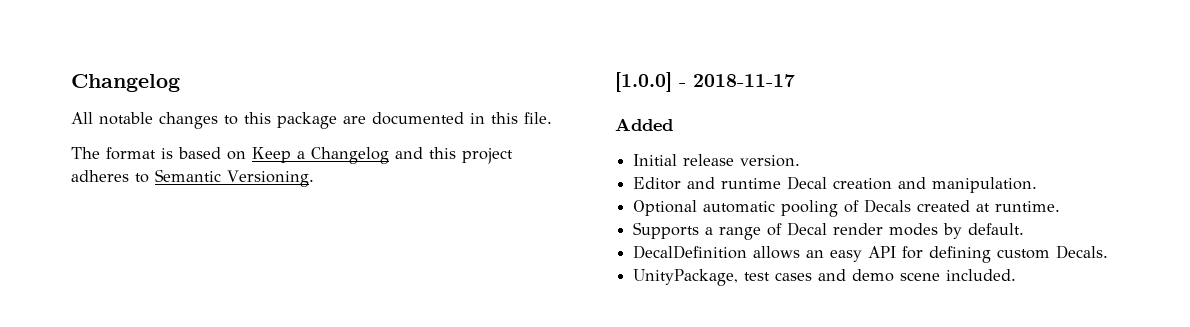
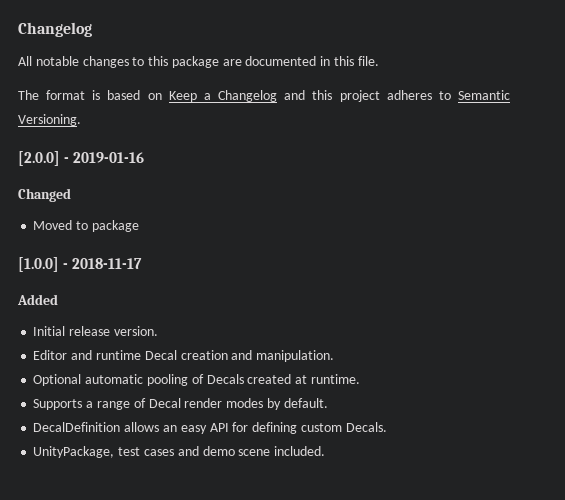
+ [2.0.0] - 2019-01-16
+ Changed
+ Moved to package

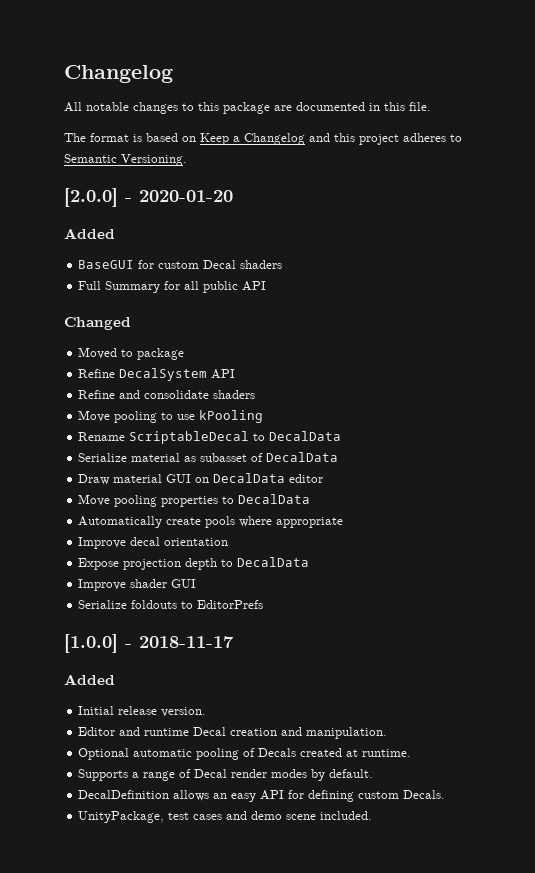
- [2.0.0] - 2019-01-16
+ [2.0.0] - 2020-01-20
+ Added
+ BaseGUI for custom Decal shaders
+ Full Summary for all public API
  Changed
  Moved to package
+ Refine DecalSystem API
+ Refine and consolidate shaders
+ Move pooling to use kPooling
+ Rename ScriptableDecal to DecalData
+ Serialize material as subasset of DecalData
+ Draw material GUI on DecalData editor
+ Move pooling properties to DecalData
+ Automatically create pools where appropriate
+ Improve decal orientation
+ Expose projection depth to DecalData
+ Improve shader GUI
+ Serialize foldouts to EditorPrefs

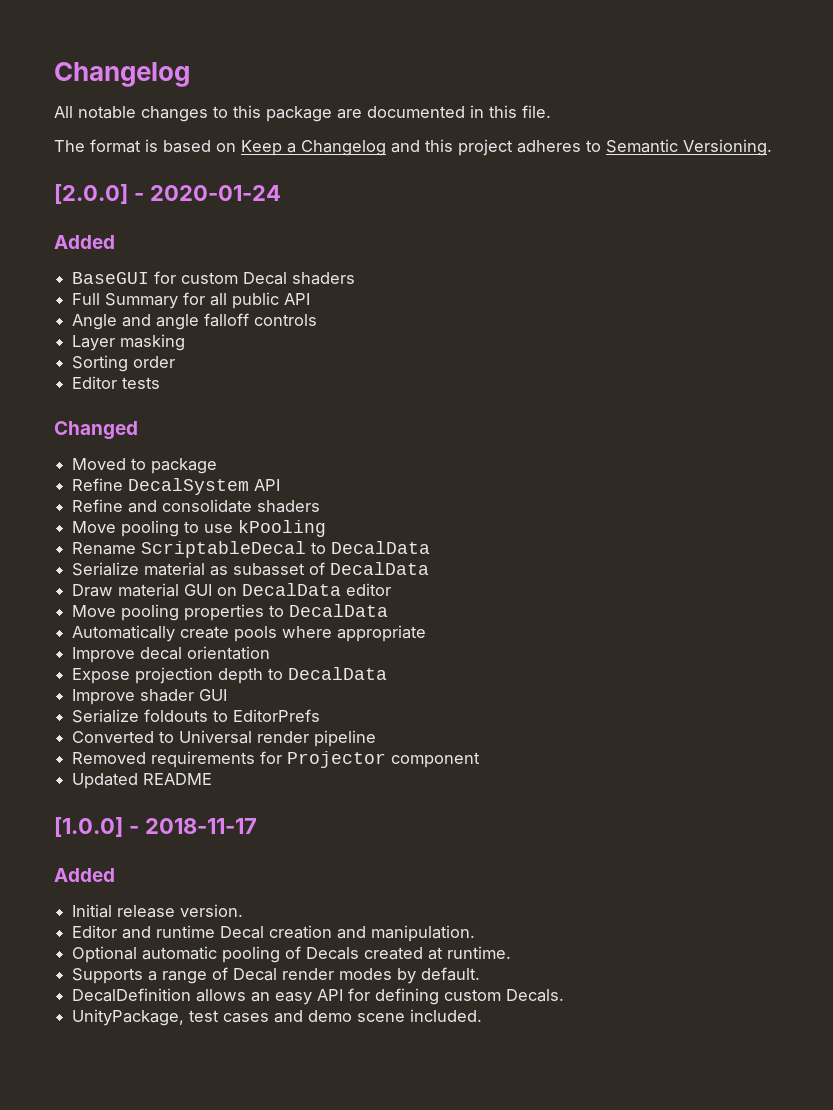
- [2.0.0] - 2020-01-20
+ [2.0.0] - 2020-01-24
+ Angle and angle falloff controls
+ Layer masking
+ Sorting order
+ Editor tests
+ Converted to Universal render pipeline
+ Removed requirements for Projector component
+ Updated README

